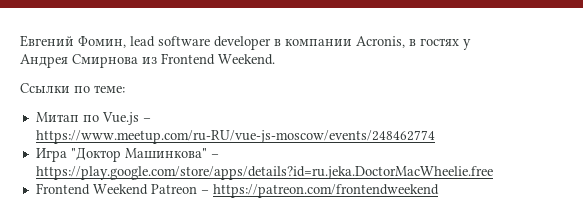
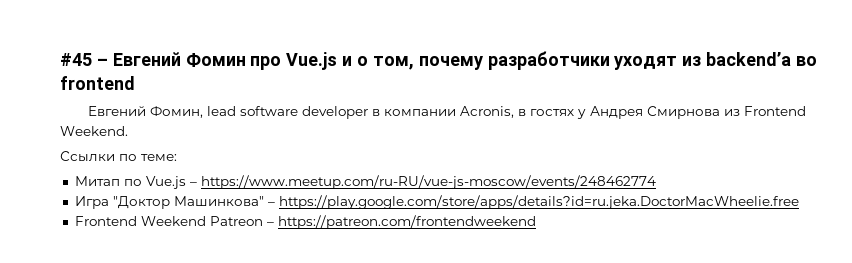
+ #45 – Евгений Фомин про Vue.js и о том, почему разработчики уходят из backend’а во frontend

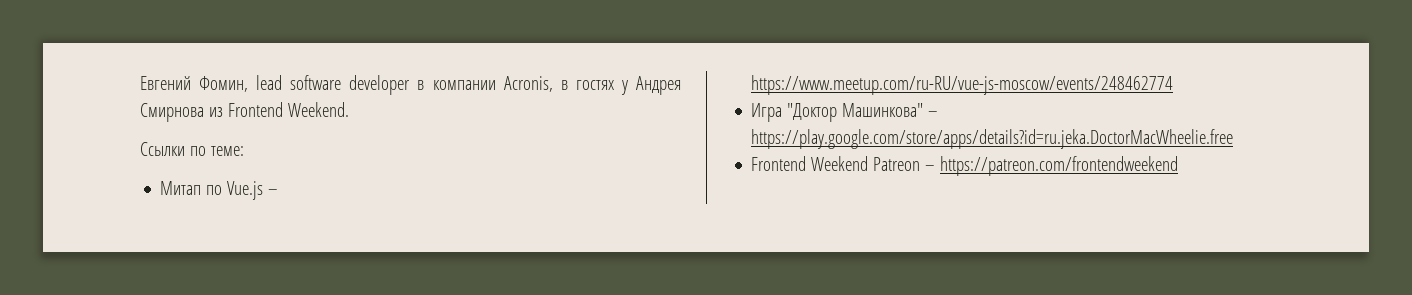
- #45 – Евгений Фомин про Vue.js и о том, почему разработчики уходят из backend’а во frontend

